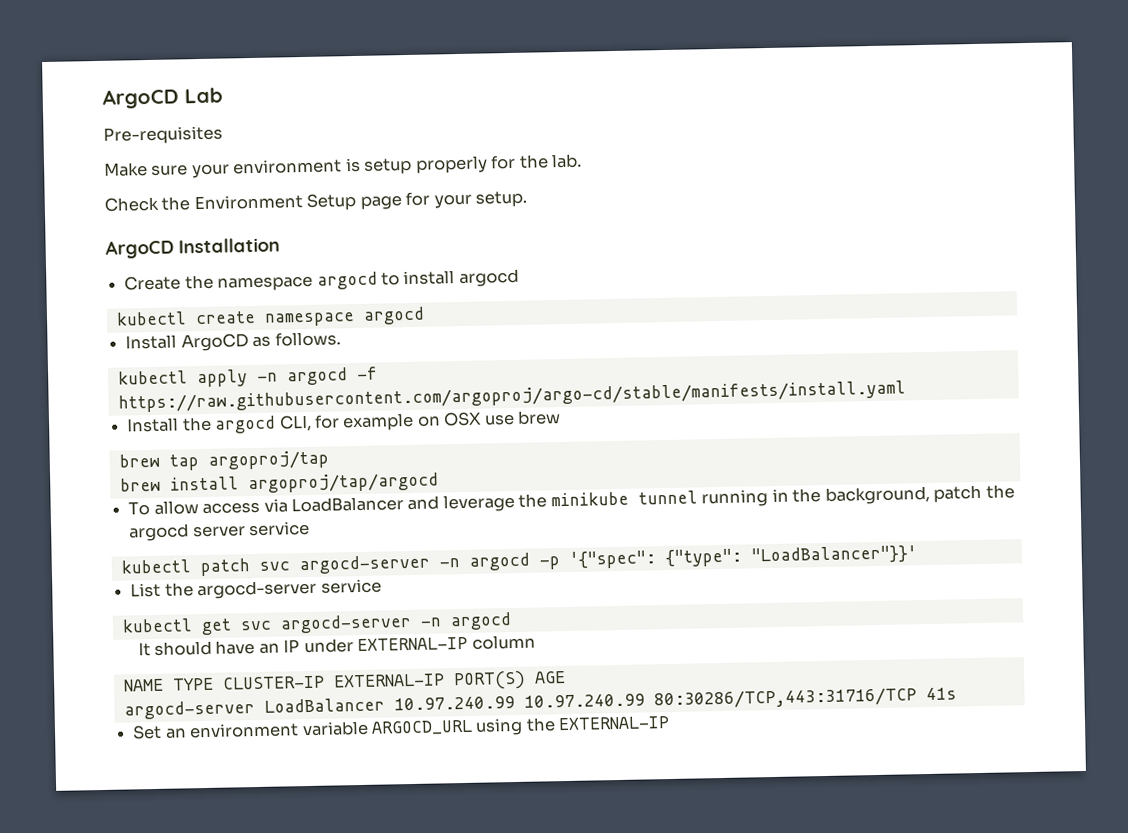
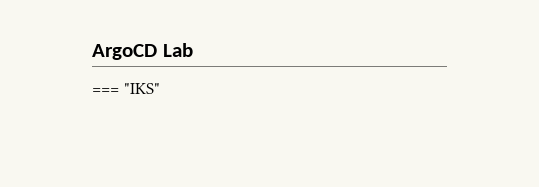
- Pre-requisites
- Make sure your environment is setup properly for the lab.
- Check the Environment Setup page for your setup.
- ArgoCD Installation
- Create the namespace argocd to install argocd
- kubectl create namespace argocd
- Install ArgoCD as follows.
- kubectl apply -n argocd -f https://raw.githubusercontent.com/argoproj/argo-cd/stable/manifests/install.yaml
- Install the argocd CLI, for example on OSX use brew
- brew tap argoproj/tap
- brew install argoproj/tap/argocd
- To allow access via LoadBalancer and leverage the minikube tunnel running in the background, patch the argocd server service
- kubectl patch svc argocd-server -n argocd -p '{"spec": {"type": "LoadBalancer"}}'
- List the argocd-server service
- kubectl get svc argocd-server -n argocd
- It should have an IP under EXTERNAL-IP column
- NAME TYPE CLUSTER-IP EXTERNAL-IP PORT(S) AGE
- argocd-server LoadBalancer 10.97.240.99 10.97.240.99 80:30286/TCP,443:31716/TCP 41s
- Set an environment variable ARGOCD_URL using the EXTERNAL-IP
+ === "IKS"

